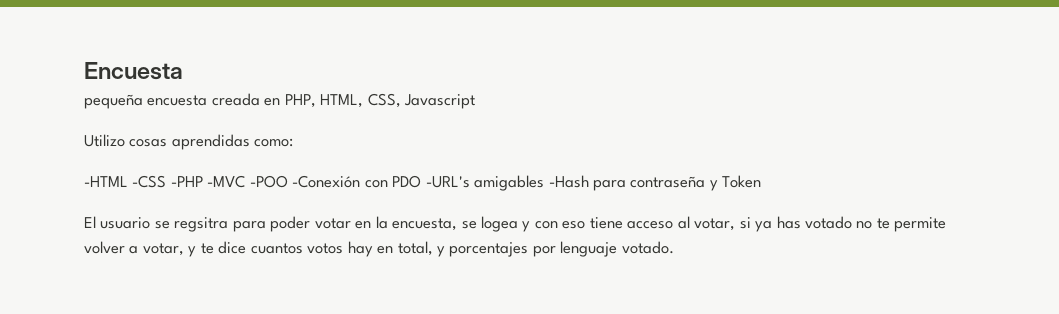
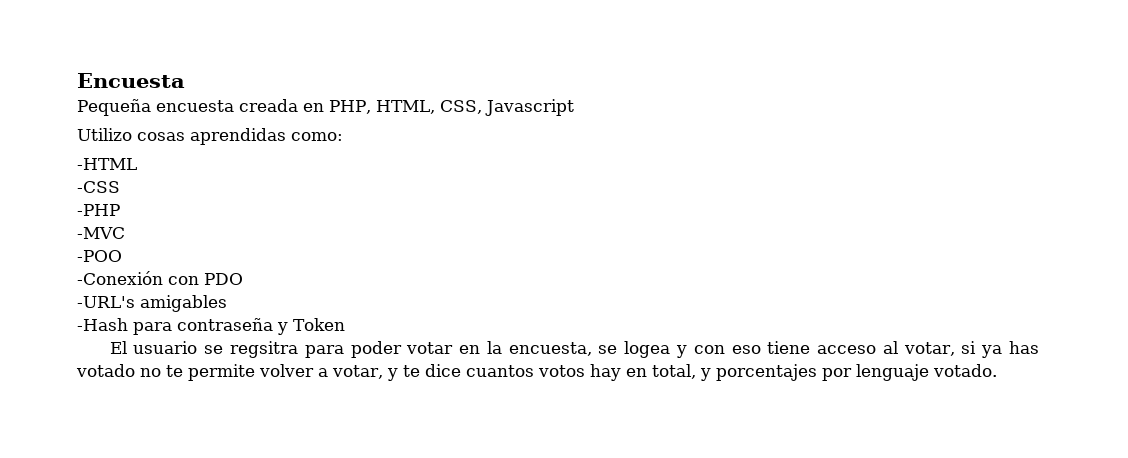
- pequeña encuesta creada en PHP, HTML, CSS, Javascript
+ Pequeña encuesta creada en PHP, HTML, CSS, Javascript
- -HTML -CSS -PHP -MVC -POO -Conexión con PDO -URL's amigables -Hash para contraseña y Token
+ -HTML
+ -CSS
+ -PHP
+ -MVC
+ -POO
+ -Conexión con PDO
+ -URL's amigables
+ -Hash para contraseña y Token

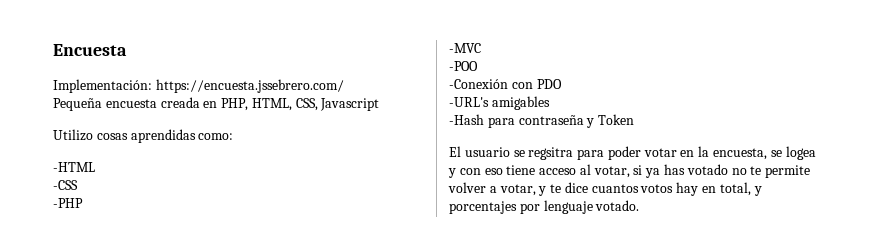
+ Implementación: https://encuesta.jssebrero.com/

